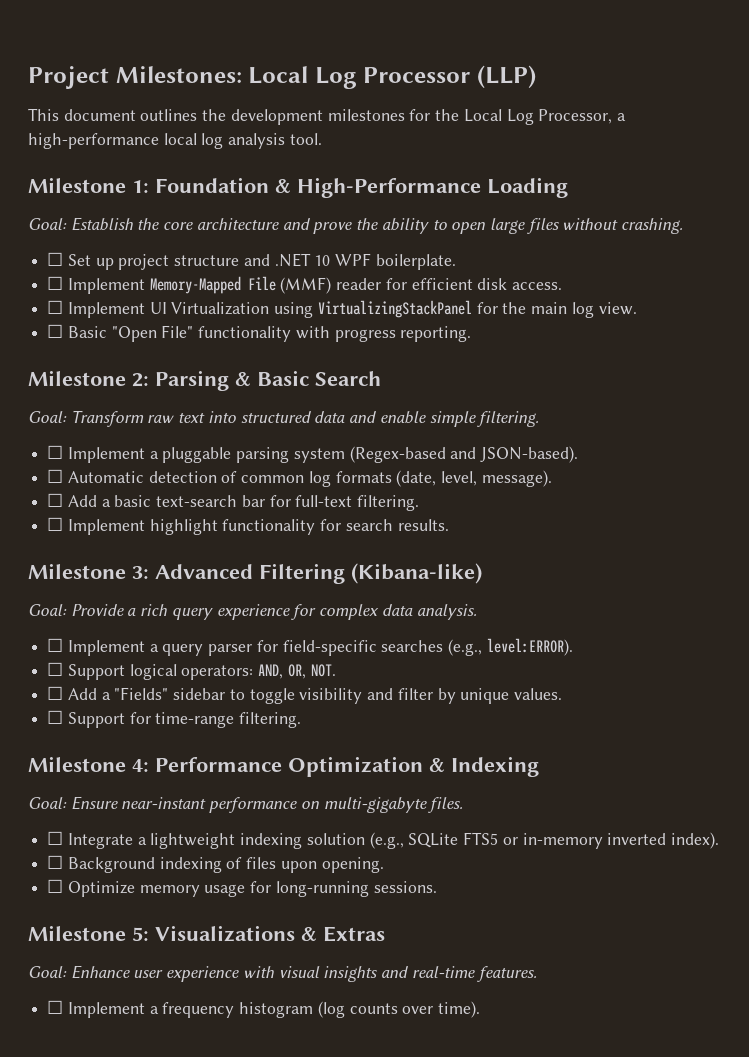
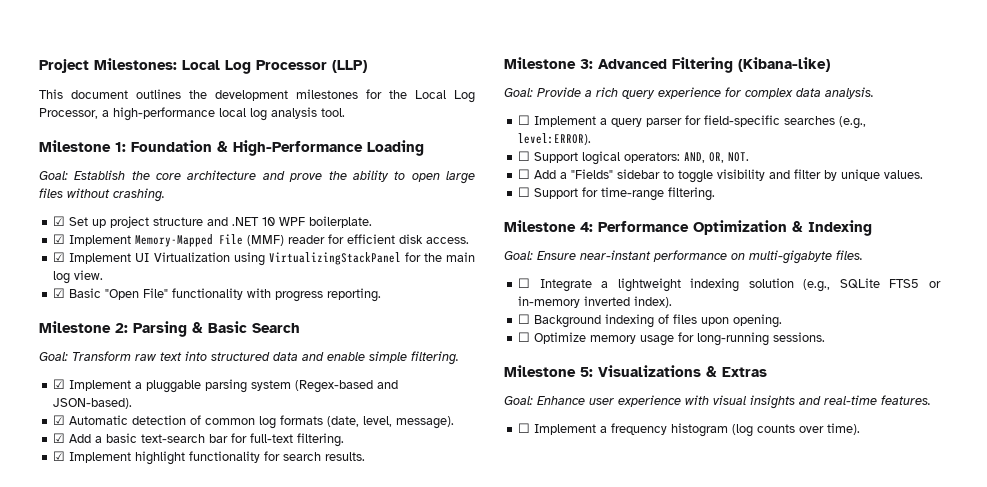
- ☐ Set up project structure and .NET 10 WPF boilerplate.
+ ☑ Set up project structure and .NET 10 WPF boilerplate.
- ☐ Implement Memory-Mapped File (MMF) reader for efficient disk access.
+ ☑ Implement Memory-Mapped File (MMF) reader for efficient disk access.
- ☐ Implement UI Virtualization using VirtualizingStackPanel for the main log view.
+ ☑ Implement UI Virtualization using VirtualizingStackPanel for the main log view.
- ☐ Basic "Open File" functionality with progress reporting.
+ ☑ Basic "Open File" functionality with progress reporting.
- ☐ Implement a pluggable parsing system (Regex-based and JSON-based).
+ ☑ Implement a pluggable parsing system (Regex-based and JSON-based).
- ☐ Automatic detection of common log formats (date, level, message).
+ ☑ Automatic detection of common log formats (date, level, message).
- ☐ Add a basic text-search bar for full-text filtering.
+ ☑ Add a basic text-search bar for full-text filtering.
- ☐ Implement highlight functionality for search results.
+ ☑ Implement highlight functionality for search results.

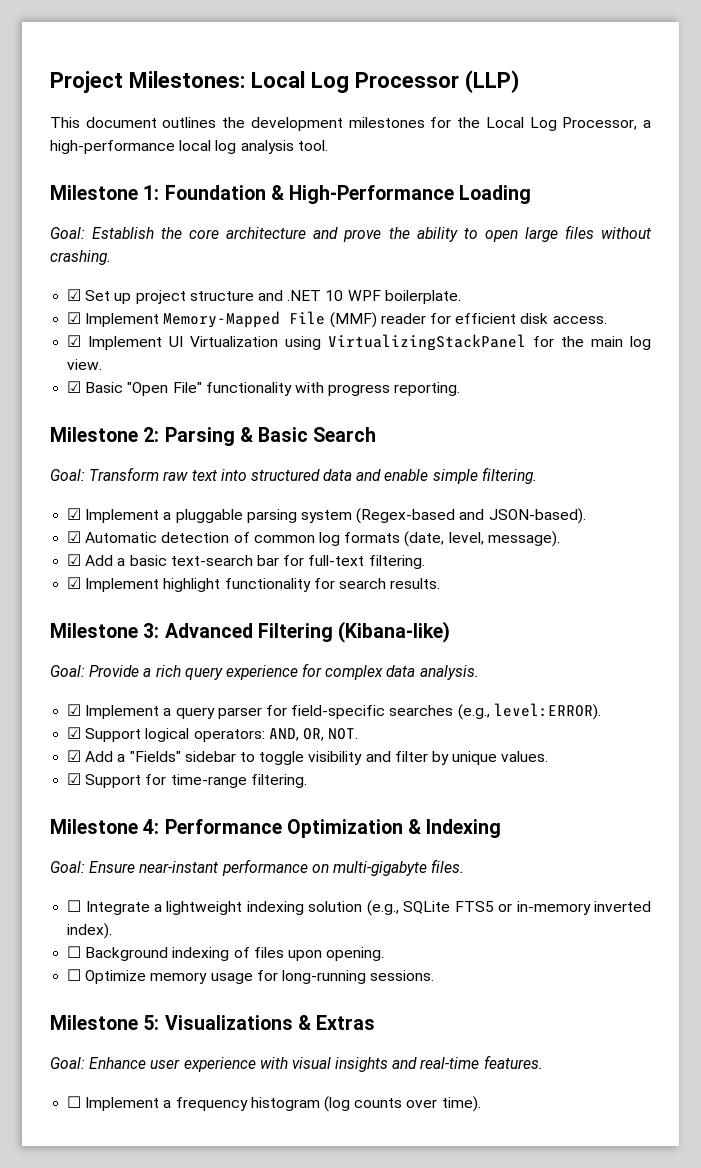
- ☐ Implement a query parser for field-specific searches (e.g., level:ERROR).
+ ☑ Implement a query parser for field-specific searches (e.g., level:ERROR).
- ☐ Support logical operators: AND, OR, NOT.
+ ☑ Support logical operators: AND, OR, NOT.
- ☐ Add a "Fields" sidebar to toggle visibility and filter by unique values.
+ ☑ Add a "Fields" sidebar to toggle visibility and filter by unique values.
- ☐ Support for time-range filtering.
+ ☑ Support for time-range filtering.

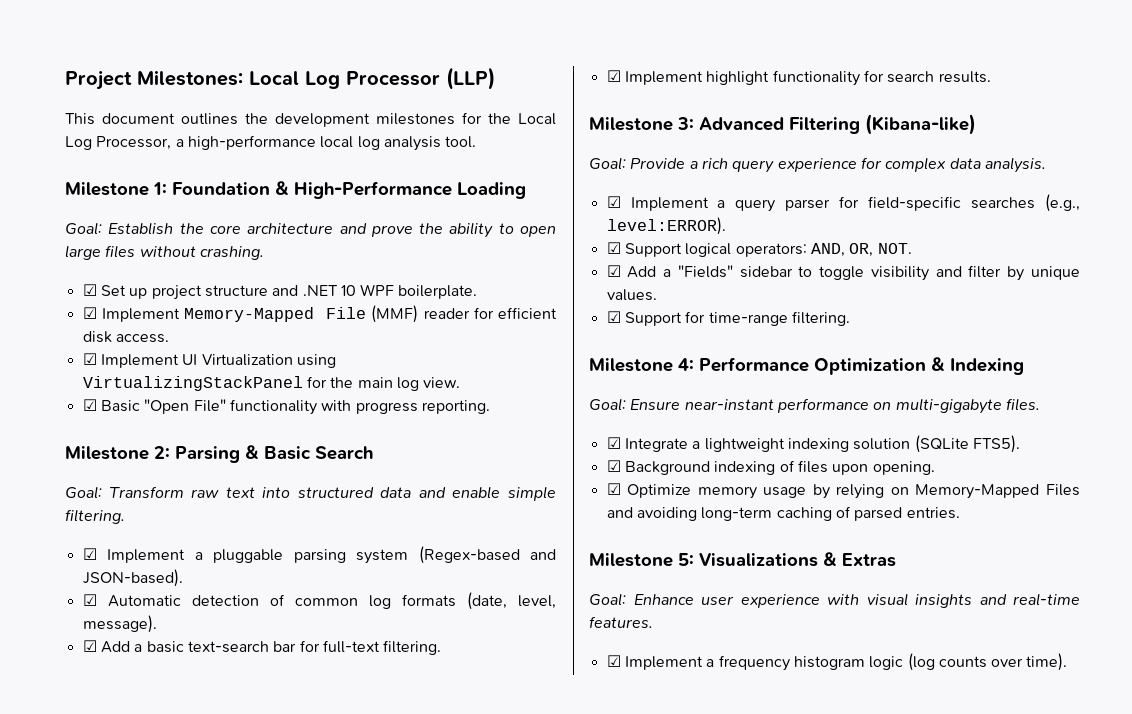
- ☐ Integrate a lightweight indexing solution (e.g., SQLite FTS5 or in-memory inverted index).
- ☐ Background indexing of files upon opening.
+ ☑ Integrate a lightweight indexing solution (SQLite FTS5).
+ ☑ Background indexing of files upon opening.
- ☐ Optimize memory usage for long-running sessions.
+ ☑ Optimize memory usage by relying on Memory-Mapped Files and avoiding long-term caching of parsed entries.
- ☐ Implement a frequency histogram (log counts over time).
+ ☑ Implement a frequency histogram logic (log counts over time).

